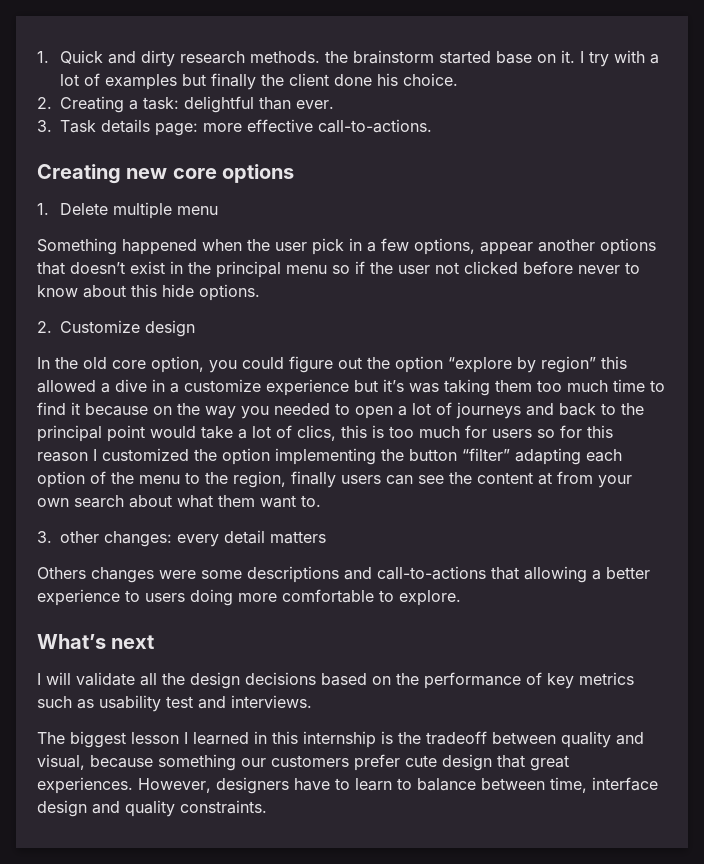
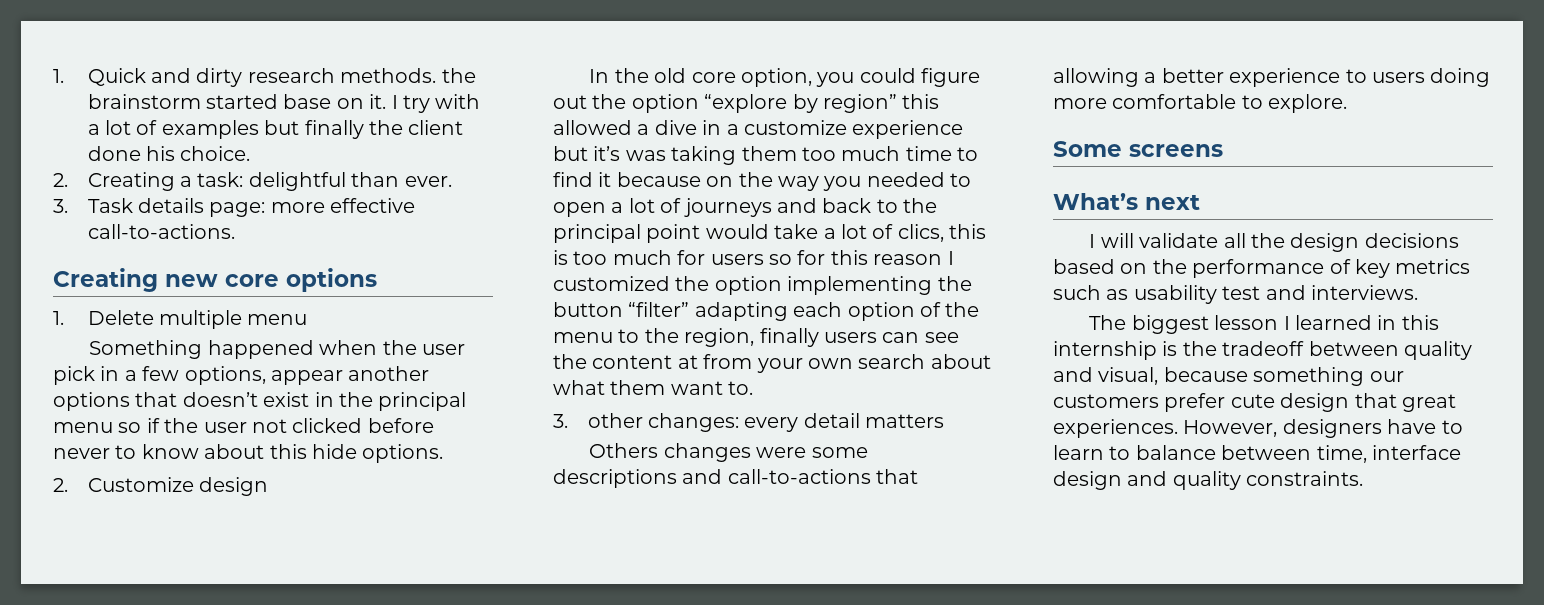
+ Some screens

